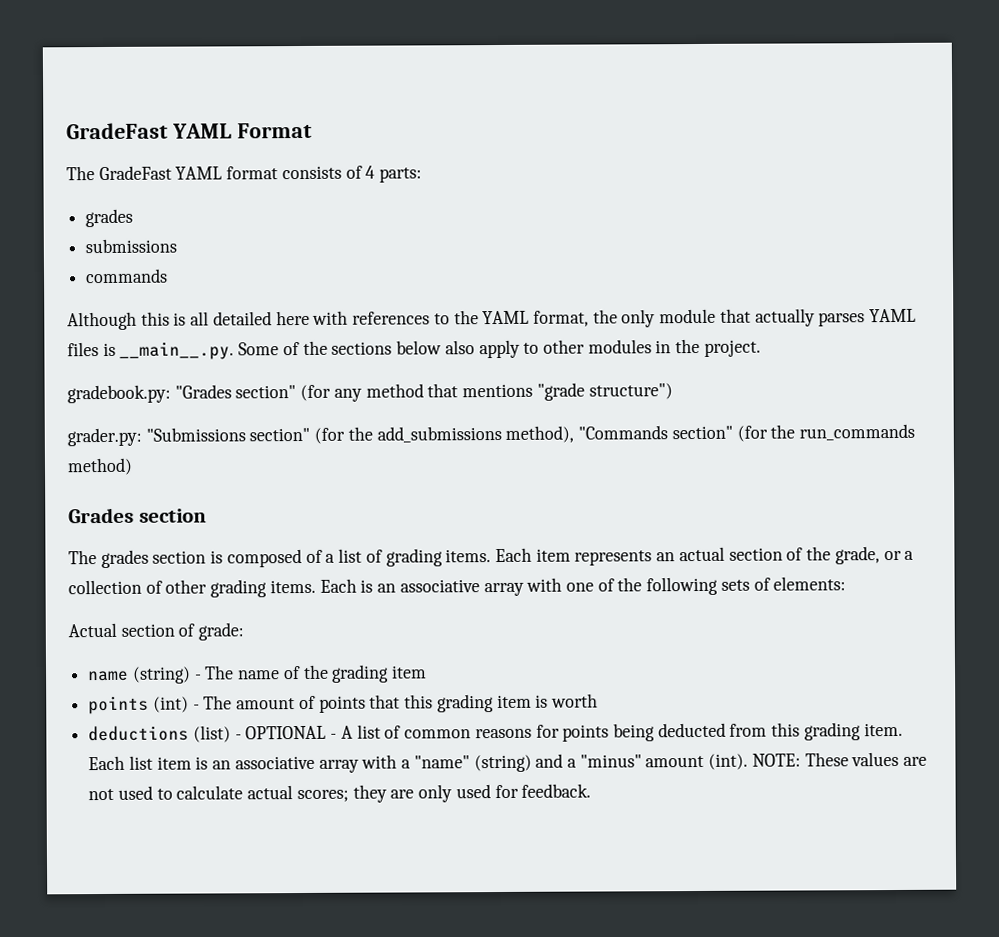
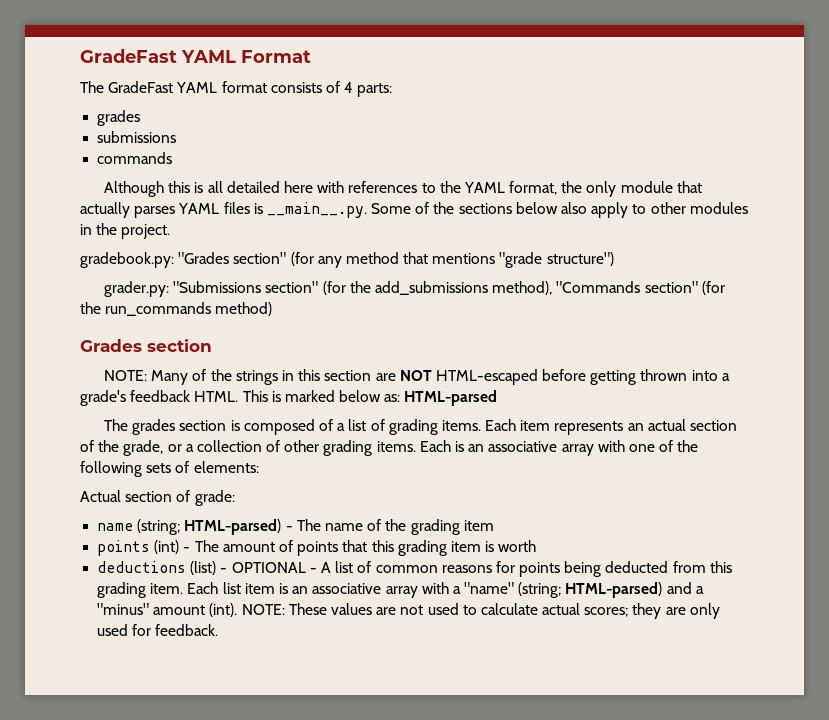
+ NOTE: Many of the strings in this section are NOT HTML-escaped before getting thrown into a grade's feedback HTML. This is marked below as: HTML-parsed
- name (string) - The name of the grading item
+ name (string; HTML-parsed) - The name of the grading item
- Each list item is an associative array with a "name" (string) and a "minus" amount (int).
+ Each list item is an associative array with a "name" (string; HTML-parsed) and a "minus" amount (int).

